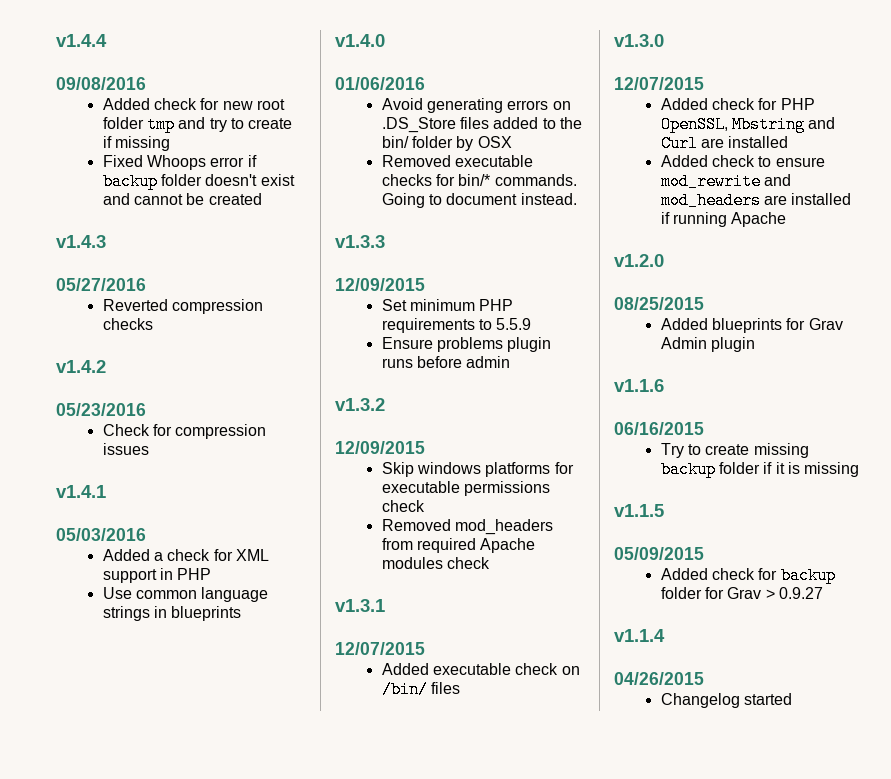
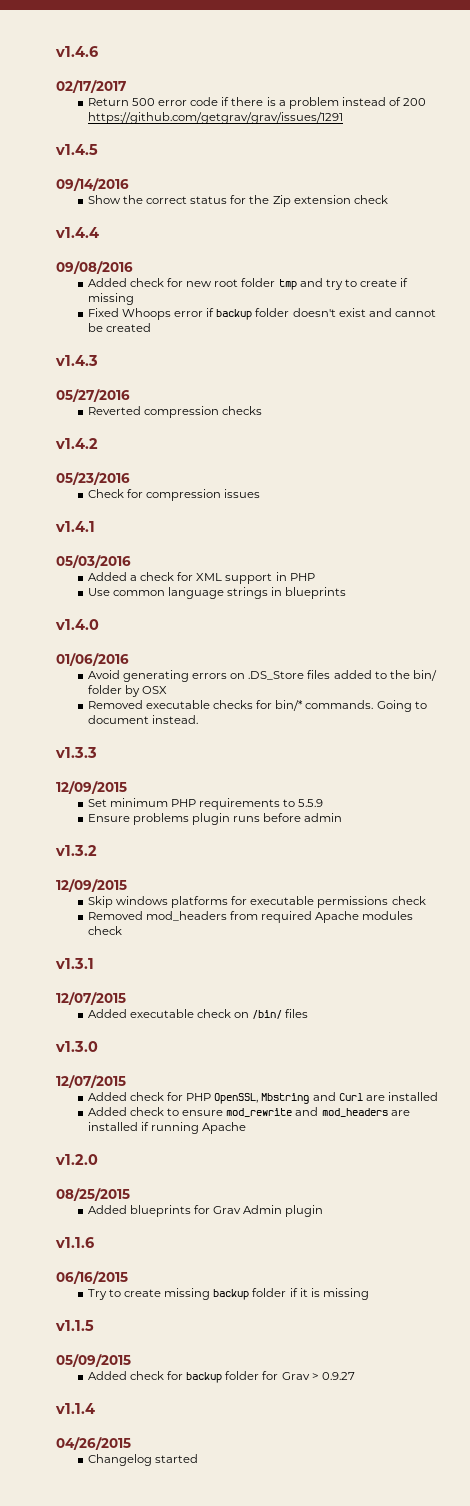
+ v1.4.6
+ 02/17/2017
+ Return 500 error code if there is a problem instead of 200 https://github.com/getgrav/grav/issues/1291
+ v1.4.5
+ 09/14/2016
+ Show the correct status for the Zip extension check

